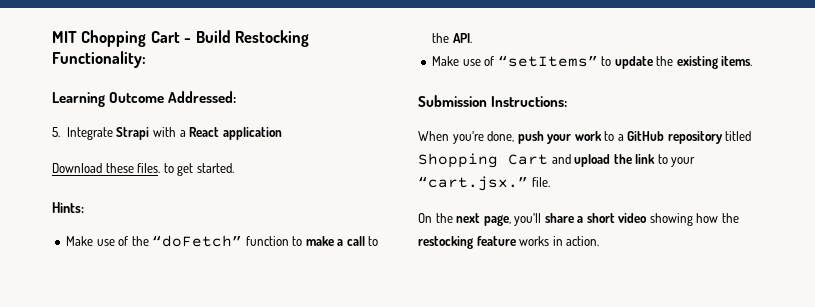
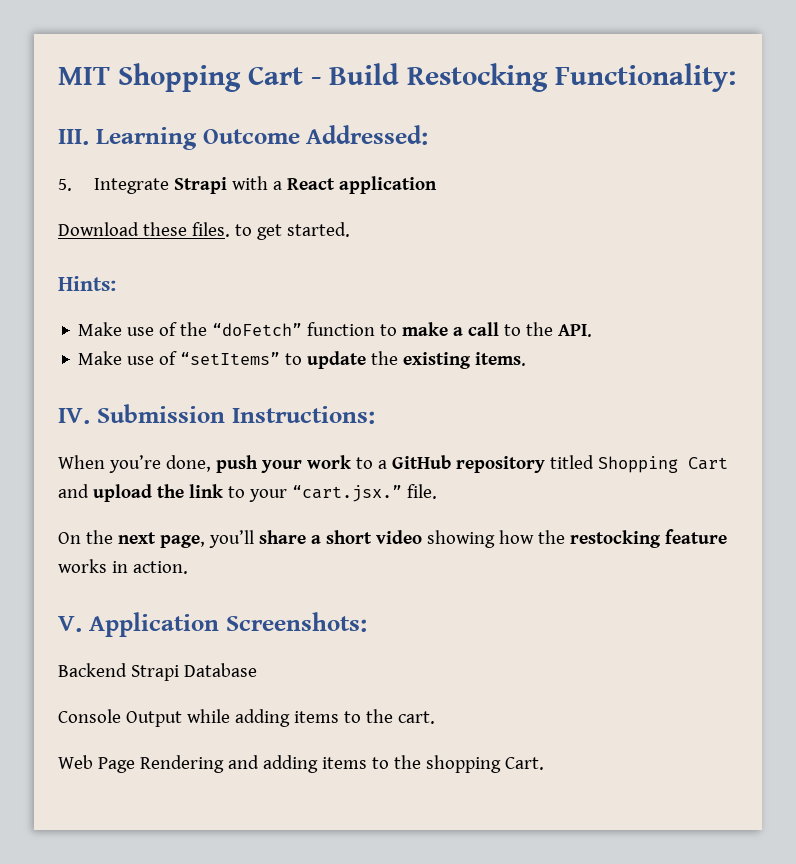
- MIT Chopping Cart - Build Restocking Functionality:
+ MIT Shopping Cart - Build Restocking Functionality:
- Learning Outcome Addressed:
+ III. Learning Outcome Addressed:
- Submission Instructions:
+ IV. Submission Instructions:
+ V. Application Screenshots:
+ Backend Strapi Database
+ Console Output while adding items to the cart.
+ Web Page Rendering and adding items to the shopping Cart.

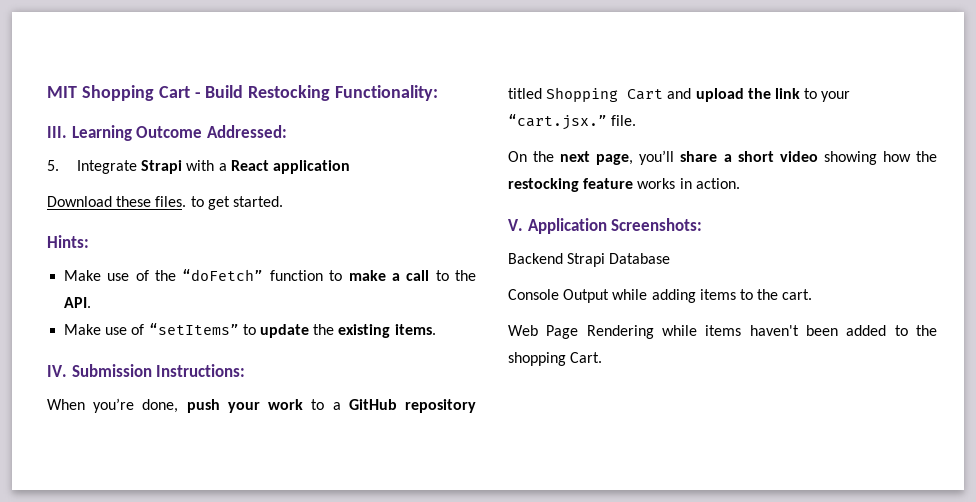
- Web Page Rendering and adding items to the shopping Cart.
+ Web Page Rendering while items haven't been added to the shopping Cart.

